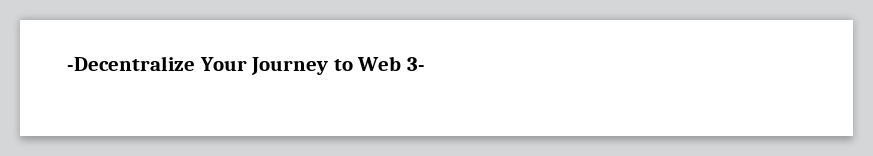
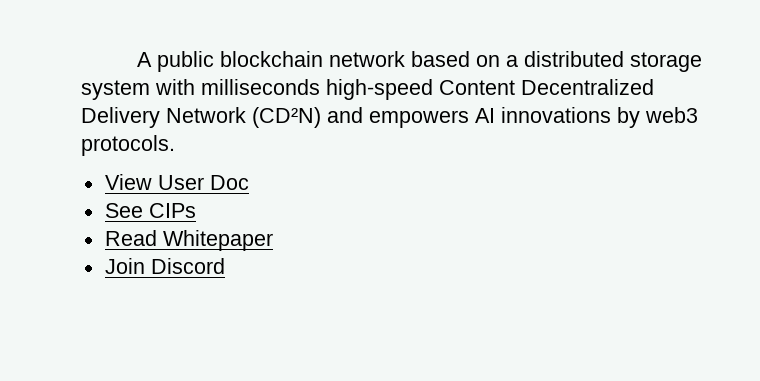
- -Decentralize Your Journey to Web 3-
+ A public blockchain network based on a distributed storage system with milliseconds high-speed Content Decentralized Delivery Network (CD²N) and empowers AI innovations by web3 protocols.
+ View User Doc
+ See CIPs
+ Read Whitepaper
+ Join Discord

